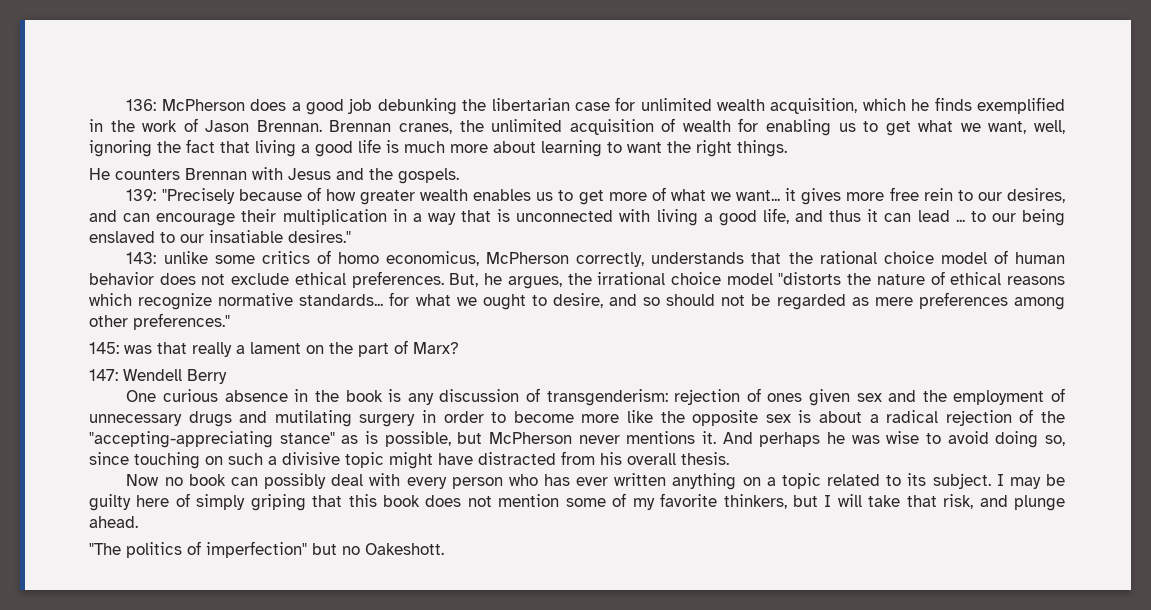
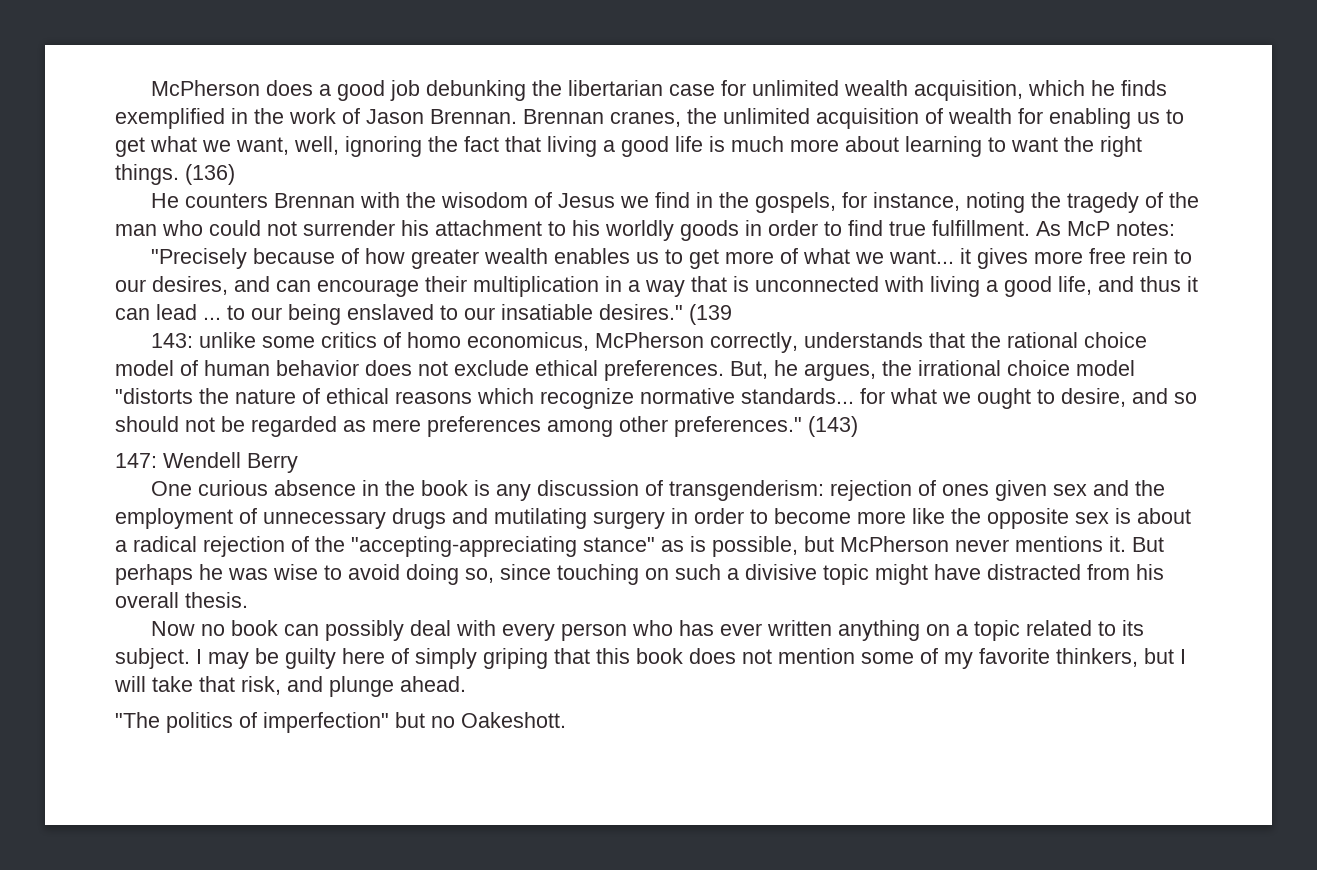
- 136: McPherson does a good job debunking the libertarian case for unlimited wealth acquisition, which he finds exemplified in the work of Jason Brennan.
+ McPherson does a good job debunking the libertarian case for unlimited wealth acquisition, which he finds exemplified in the work of Jason Brennan.
+ (136)
- He counters Brennan with Jesus and the gospels.
- 139: "Precisely because of how greater wealth enables us to get more of what we want... it gives more free rein to our desires, and can encourage their multiplication in a way that is unconnected with living a good life, and thus it can lead ... to our being enslaved to our insatiable desires."
+ He counters Brennan with the wisodom of Jesus we find in the gospels, for instance, noting the tragedy of the man who could not surrender his attachment to his worldly goods in order to find true fulfillment. As McP notes:
+ "Precisely because of how greater wealth enables us to get more of what we want... it gives more free rein to our desires, and can encourage their multiplication in a way that is unconnected with living a good life, and thus it can lead ... to our being enslaved to our insatiable desires." (139
- But, he argues, the irrational choice model "distorts the nature of ethical reasons which recognize normative standards... for what we ought to desire, and so should not be regarded as mere preferences among other preferences."
- 145: was that really a lament on the part of Marx?
+ But, he argues, the irrational choice model "distorts the nature of ethical reasons which recognize normative standards... for what we ought to desire, and so should not be regarded as mere preferences among other preferences." (143)
- And perhaps he was wise to avoid doing so, since touching on such a divisive topic might have distracted from his overall thesis.
+ But perhaps he was wise to avoid doing so, since touching on such a divisive topic might have distracted from his overall thesis.

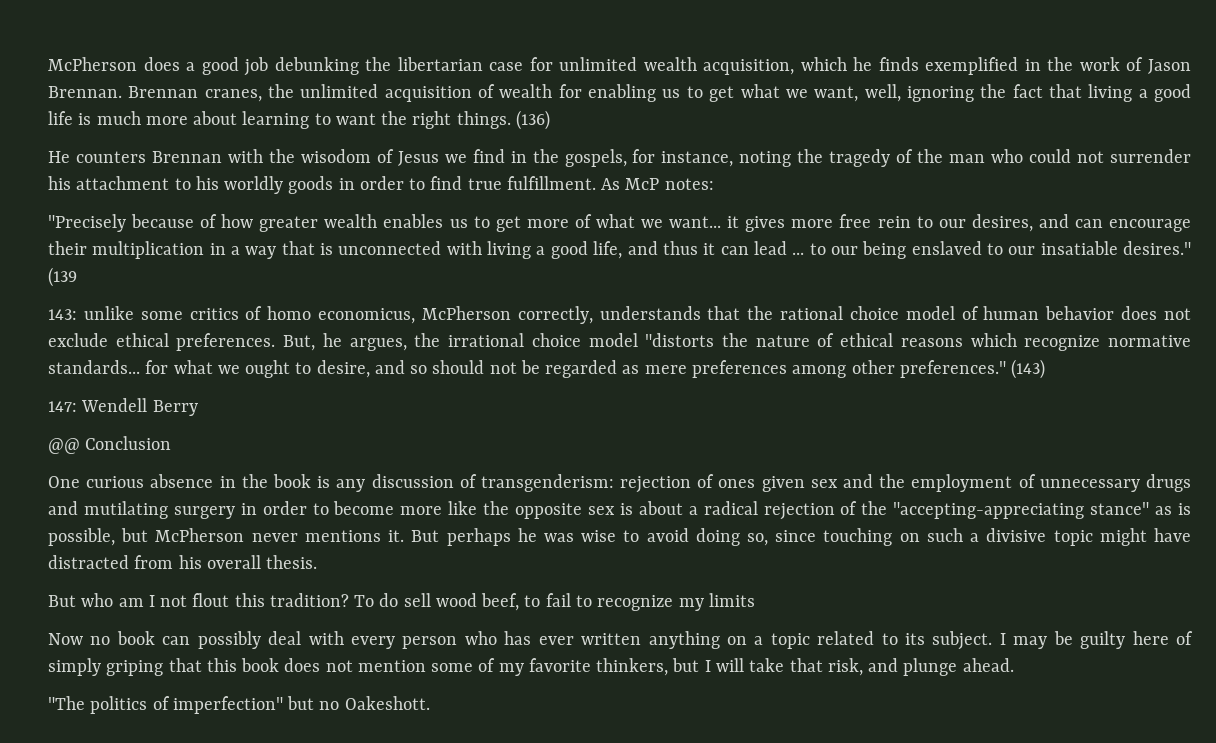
+ @@ Conclusion
+ But who am I not flout this tradition? To do sell wood beef, to fail to recognize my limits

